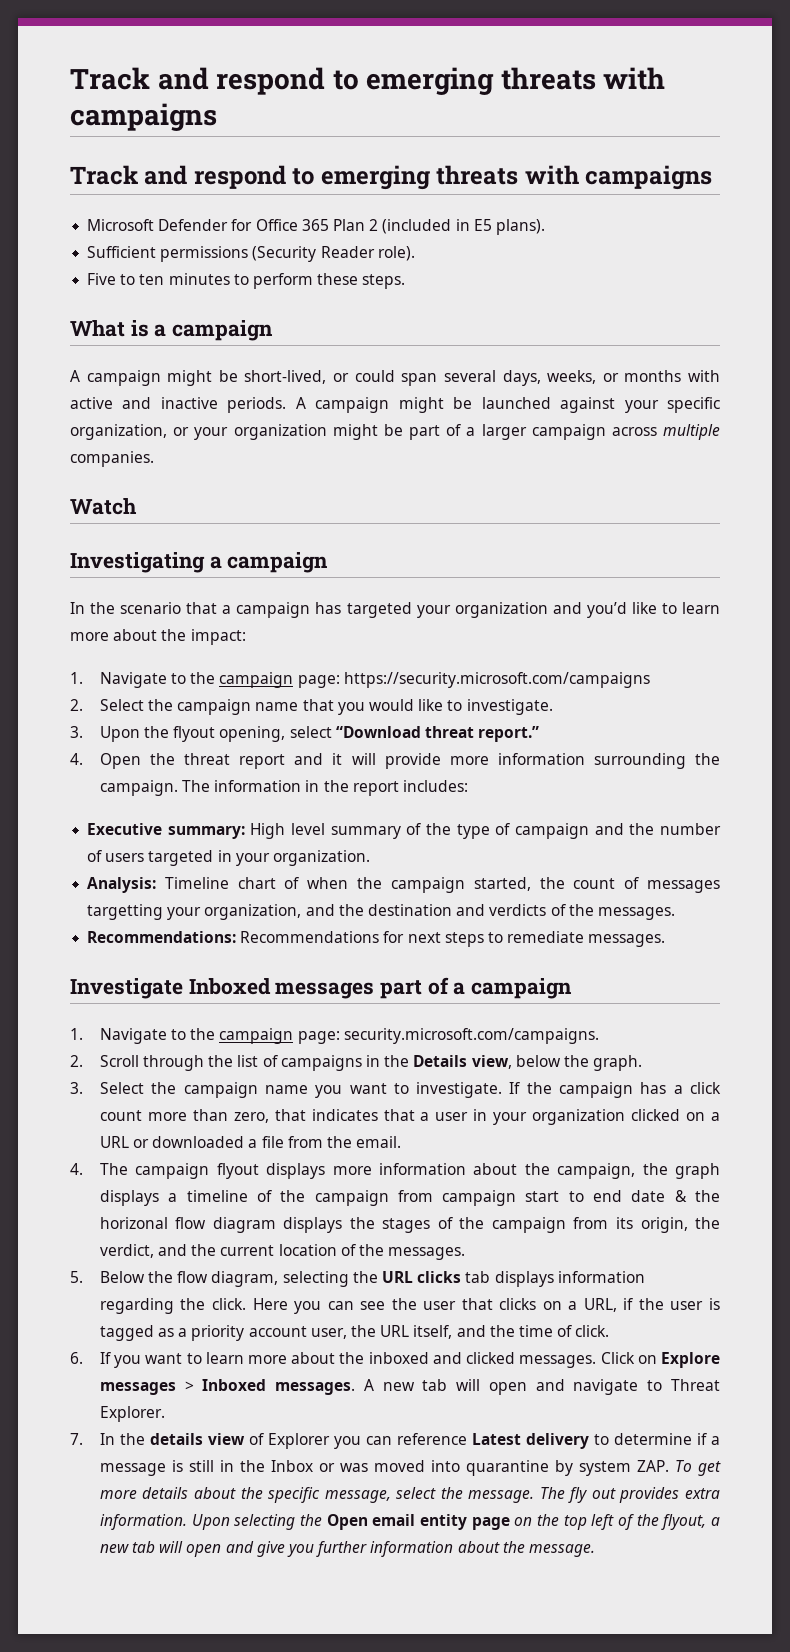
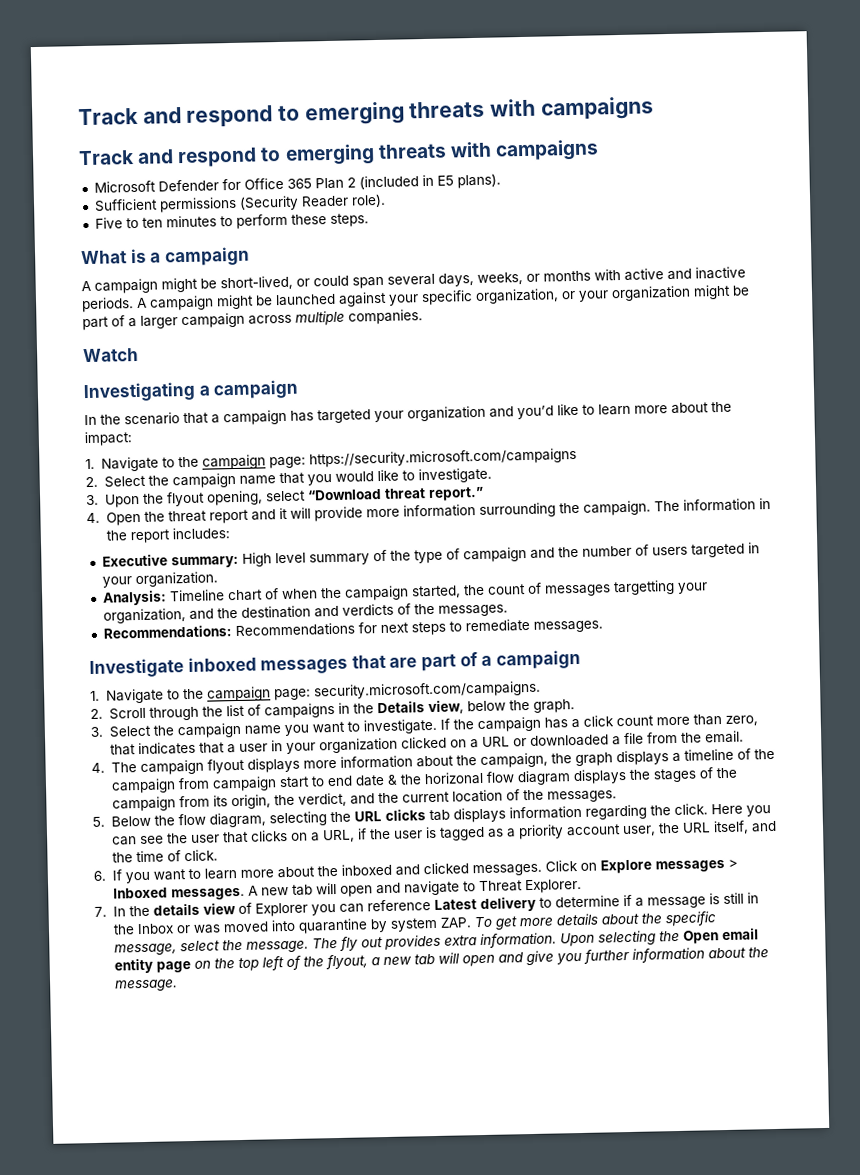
- Investigate Inboxed messages part of a campaign
+ Investigate inboxed messages that are part of a campaign

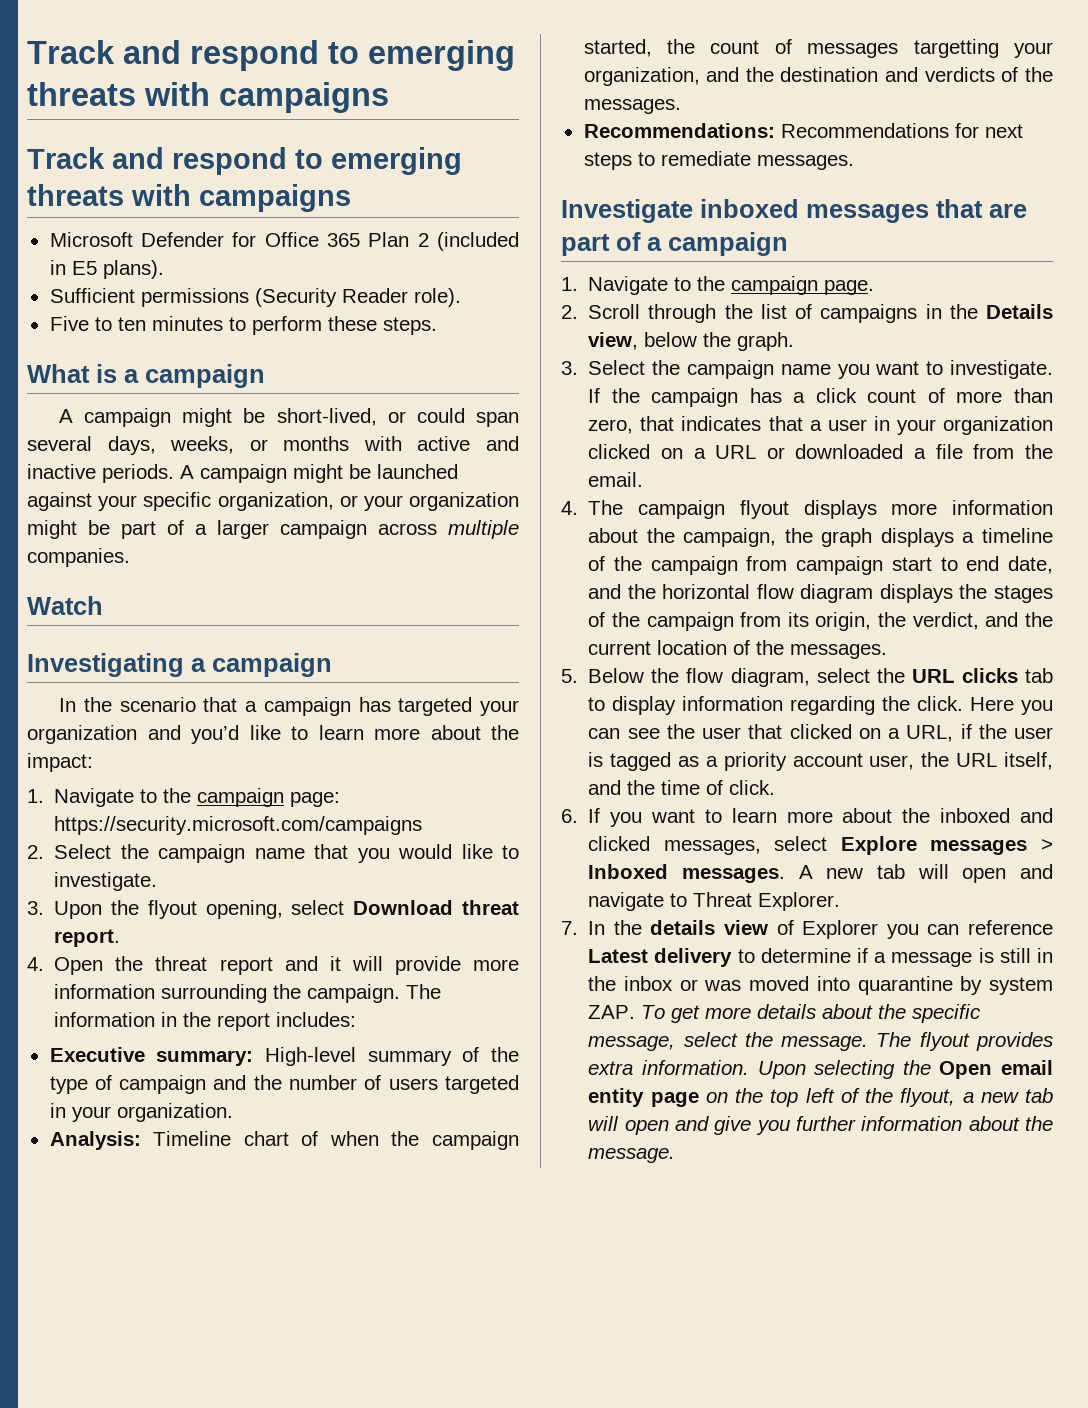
- 3. Upon the flyout opening, select “Download threat report.”
+ 3. Upon the flyout opening, select Download threat report.
- Executive summary: High level summary of the type of campaign and the number of users targeted in your organization.
+ Executive summary: High-level summary of the type of campaign and the number of users targeted in your organization.
- 1. Navigate to the campaign page: security.microsoft.com/campaigns.
+ 1. Navigate to the campaign page.
- If the campaign has a click count more than zero, that indicates that a user in your organization clicked on a URL or downloaded a file from the email.
+ If the campaign has a click count of more than zero, that indicates that a user in your organization clicked on a URL or downloaded a file from the email.
- 4. The campaign flyout displays more information about the campaign, the graph displays a timeline of the campaign from campaign start to end date & the horizonal flow diagram displays the stages of the campaign from its origin, the verdict, and the current location of the messages.
+ 4. The campaign flyout displays more information about the campaign, the graph displays a timeline of the campaign from campaign start to end date, and the horizontal flow diagram displays the stages of the campaign from its origin, the verdict, and the current location of the messages.
- 5. Below the flow diagram, selecting the URL clicks tab displays information regarding the click.
+ 5. Below the flow diagram, select the URL clicks tab to display information regarding the click.
- Here you can see the user that clicks on a URL, if the user is tagged as a priority account user, the URL itself, and the time of click.
+ Here you can see the user that clicked on a URL, if the user is tagged as a priority account user, the URL itself, and the time of click.
- 6. If you want to learn more about the inboxed and clicked messages. Click on Explore messages > Inboxed messages.
+ 6. If you want to learn more about the inboxed and clicked messages, select Explore messages > Inboxed messages.
- 7. In the details view of Explorer you can reference Latest delivery to determine if a message is still in the Inbox or was moved into quarantine by system ZAP. To get more details about the specific message, select the message.
+ 7. In the details view of Explorer you can reference Latest delivery to determine if a message is still in the inbox or was moved into quarantine by system ZAP. To get more details about the specific message, select the message.
- The fly out provides extra information.
+ The flyout provides extra information.

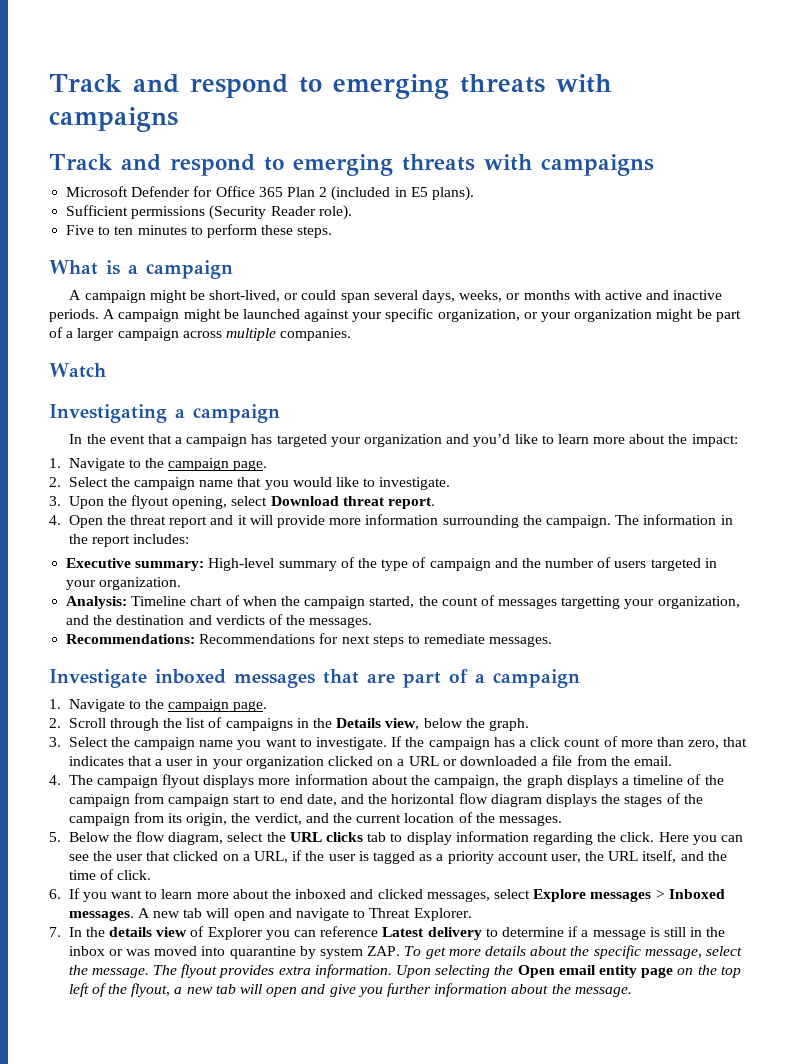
- In the scenario that a campaign has targeted your organization and you’d like to learn more about the impact:
- 1. Navigate to the campaign page: https://security.microsoft.com/campaigns
+ In the event that a campaign has targeted your organization and you’d like to learn more about the impact:
+ 1. Navigate to the campaign page.

